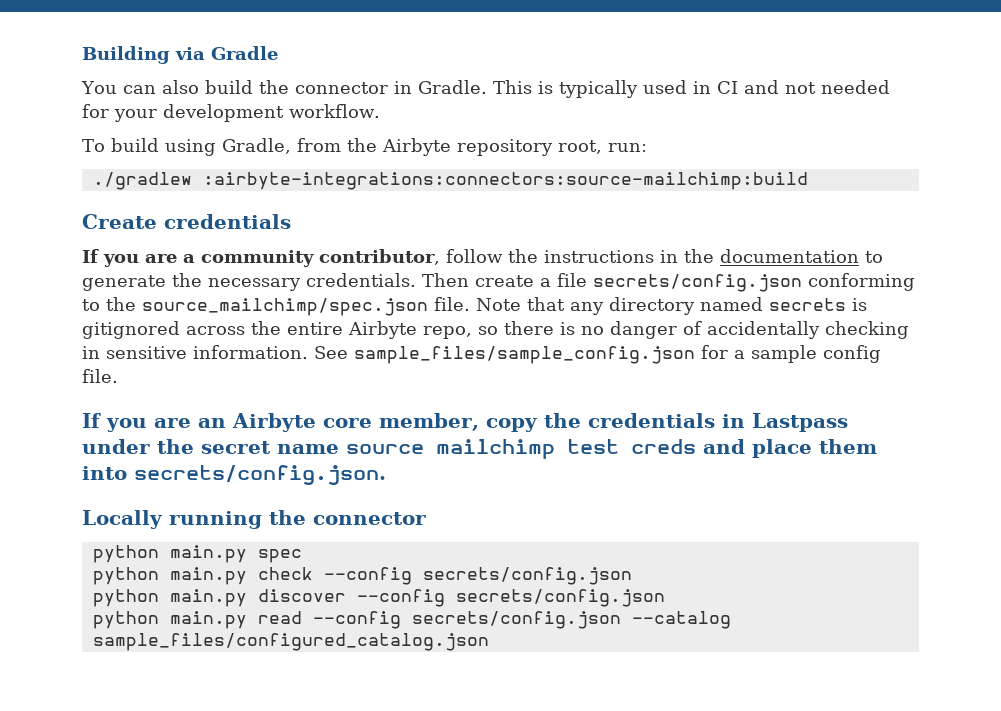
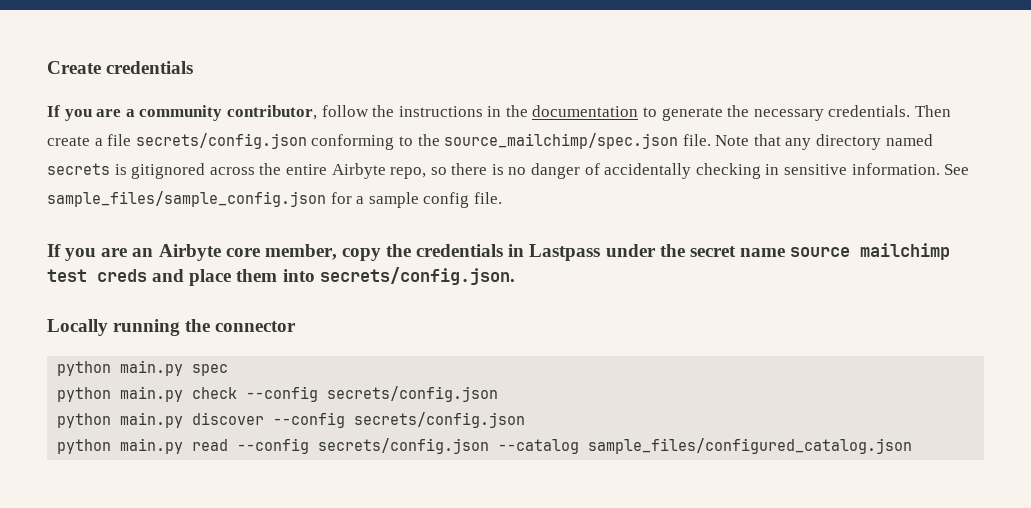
- Building via Gradle
- You can also build the connector in Gradle. This is typically used in CI and not needed for your development workflow.
- To build using Gradle, from the Airbyte repository root, run:
- ./gradlew :airbyte-integrations:connectors:source-mailchimp:build

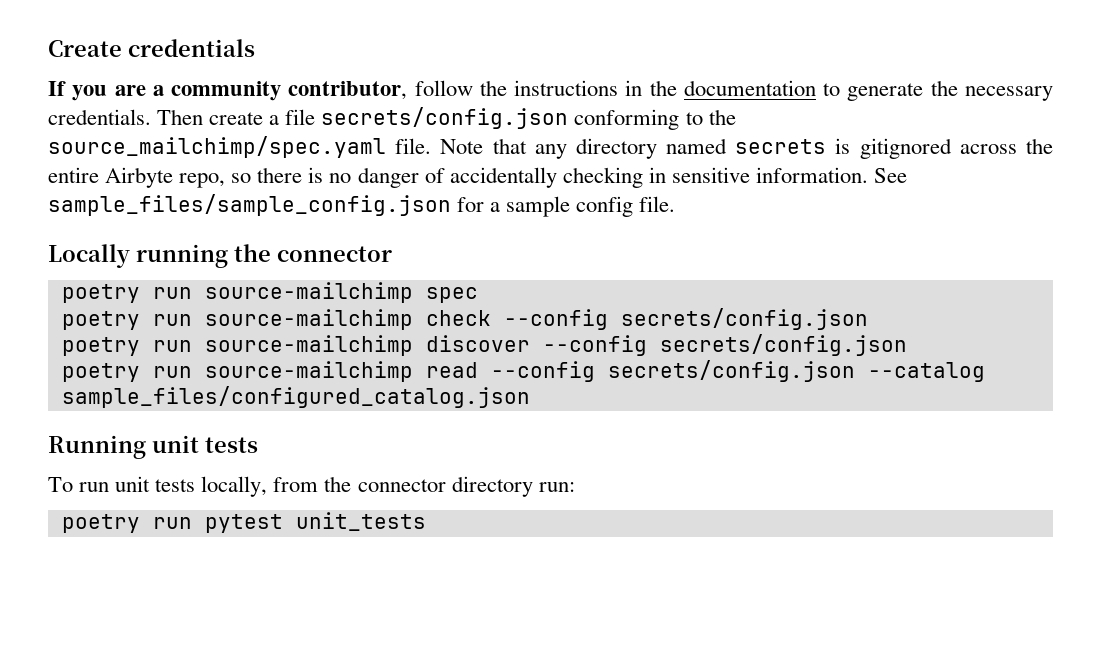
- Then create a file secrets/config.json conforming to the source_mailchimp/spec.json file.
+ Then create a file secrets/config.json conforming to the source_mailchimp/spec.yaml file.
- If you are an Airbyte core member, copy the credentials in Lastpass under the secret name source mailchimp test creds and place them into secrets/config.json.
  Locally running the connector
- python main.py spec
- python main.py check --config secrets/config.json
+ poetry run source-mailchimp spec
+ poetry run source-mailchimp check --config secrets/config.json
- python main.py discover --config secrets/config.json
+ poetry run source-mailchimp discover --config secrets/config.json
- python main.py read --config secrets/config.json --catalog sample_files/configured_catalog.json
+ poetry run source-mailchimp read --config secrets/config.json --catalog sample_files/configured_catalog.json
+ Running unit tests
+ To run unit tests locally, from the connector directory run:
+ poetry run pytest unit_tests

